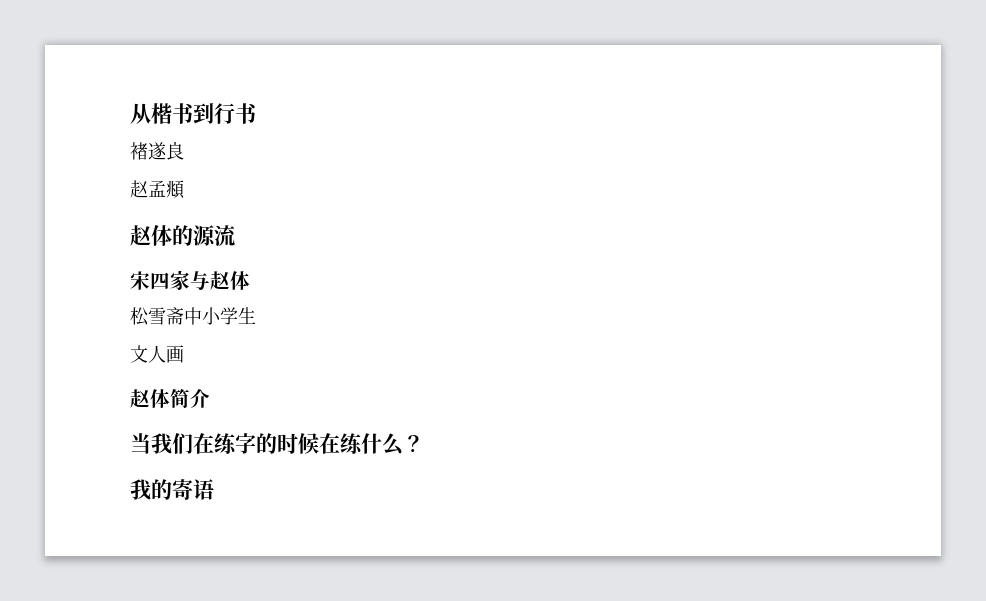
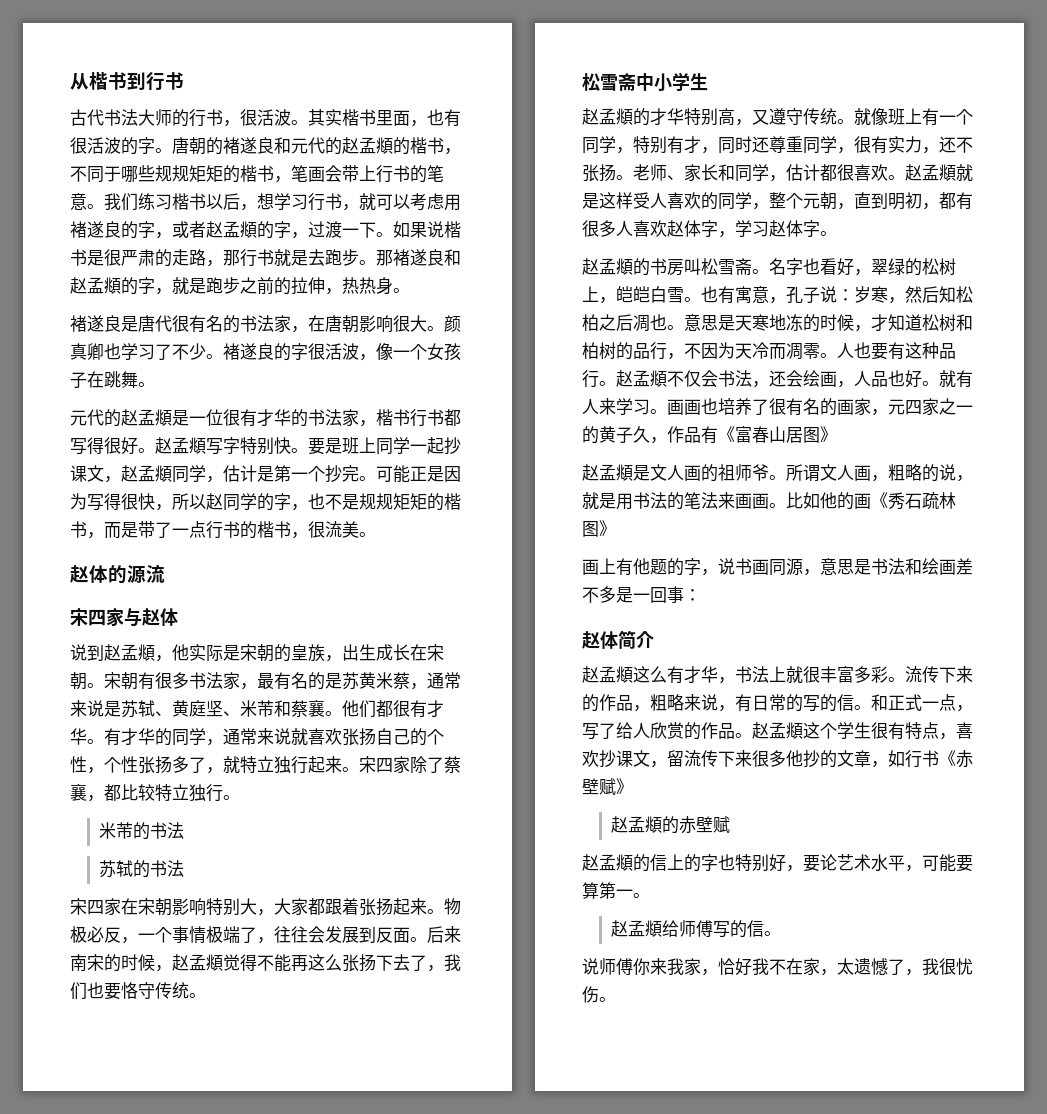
- 褚遂良
- 赵孟頫
+ 古代书法大师的行书，很活波。其实楷书里面，也有很活波的字。唐朝的褚遂良和元代的赵孟頫的楷书，不同于哪些规规矩矩的楷书，笔画会带上行书的笔意。我们练习楷书以后，想学习行书，就可以考虑用褚遂良的字，或者赵孟頫的字，过渡一下。如果说楷书是很严肃的走路，那行书就是去跑步。那褚遂良和赵孟頫的字，就是跑步之前的拉伸，热热身。
+ 褚遂良是唐代很有名的书法家，在唐朝影响很大。颜真卿也学习了不少。褚遂良的字很活波，像一个女孩子在跳舞。
+ 元代的赵孟頫是一位很有才华的书法家，楷书行书都写得很好。赵孟頫写字特别快。要是班上同学一起抄课文，赵孟頫同学，估计是第一个抄完。可能正是因为写得很快，所以赵同学的字，也不是规规矩矩的楷书，而是带了一点行书的楷书，很流美。
+ 说到赵孟頫，他实际是宋朝的皇族，出生成长在宋朝。宋朝有很多书法家，最有名的是苏黄米蔡，通常来说是苏轼、黄庭坚、米芾和蔡襄。他们都很有才华。有才华的同学，通常来说就喜欢张扬自己的个性，个性张扬多了，就特立独行起来。宋四家除了蔡襄，都比较特立独行。
+ 米芾的书法
+ 苏轼的书法
+ 宋四家在宋朝影响特别大，大家都跟着张扬起来。物极必反，一个事情极端了，往往会发展到反面。后来南宋的时候，赵孟頫觉得不能再这么张扬下去了，我们也要恪守传统。
  松雪斋中小学生
- 文人画
+ 赵孟頫的才华特别高，又遵守传统。就像班上有一个同学，特别有才，同时还尊重同学，很有实力，还不张扬。老师、家长和同学，估计都很喜欢。赵孟頫就是这样受人喜欢的同学，整个元朝，直到明初，都有很多人喜欢赵体字，学习赵体字。
+ 赵孟頫的书房叫松雪斋。名字也看好，翠绿的松树上，皑皑白雪。也有寓意，孔子说：岁寒，然后知松柏之后凋也。意思是天寒地冻的时候，才知道松树和柏树的品行，不因为天冷而凋零。人也要有这种品行。赵孟頫不仅会书法，还会绘画，人品也好。就有人来学习。画画也培养了很有名的画家，元四家之一的黄子久，作品有《富春山居图》
+ 赵孟頫是文人画的祖师爷。所谓文人画，粗略的说，就是用书法的笔法来画画。比如他的画《秀石疏林图》
+ 画上有他题的字，说书画同源，意思是书法和绘画差不多是一回事：
  赵体简介
- 当我们在练字的时候在练什么？
- 我的寄语
+ 赵孟頫这么有才华，书法上就很丰富多彩。流传下来的作品，粗略来说，有日常的写的信。和正式一点，写了给人欣赏的作品。赵孟頫这个学生很有特点，喜欢抄课文，留流传下来很多他抄的文章，如行书《赤壁赋》
+ 赵孟頫的赤壁赋
+ 赵孟頫的信上的字也特别好，要论艺术水平，可能要算第一。
+ 赵孟頫给师傅写的信。
+ 说师傅你来我家，恰好我不在家，太遗憾了，我很忧伤。

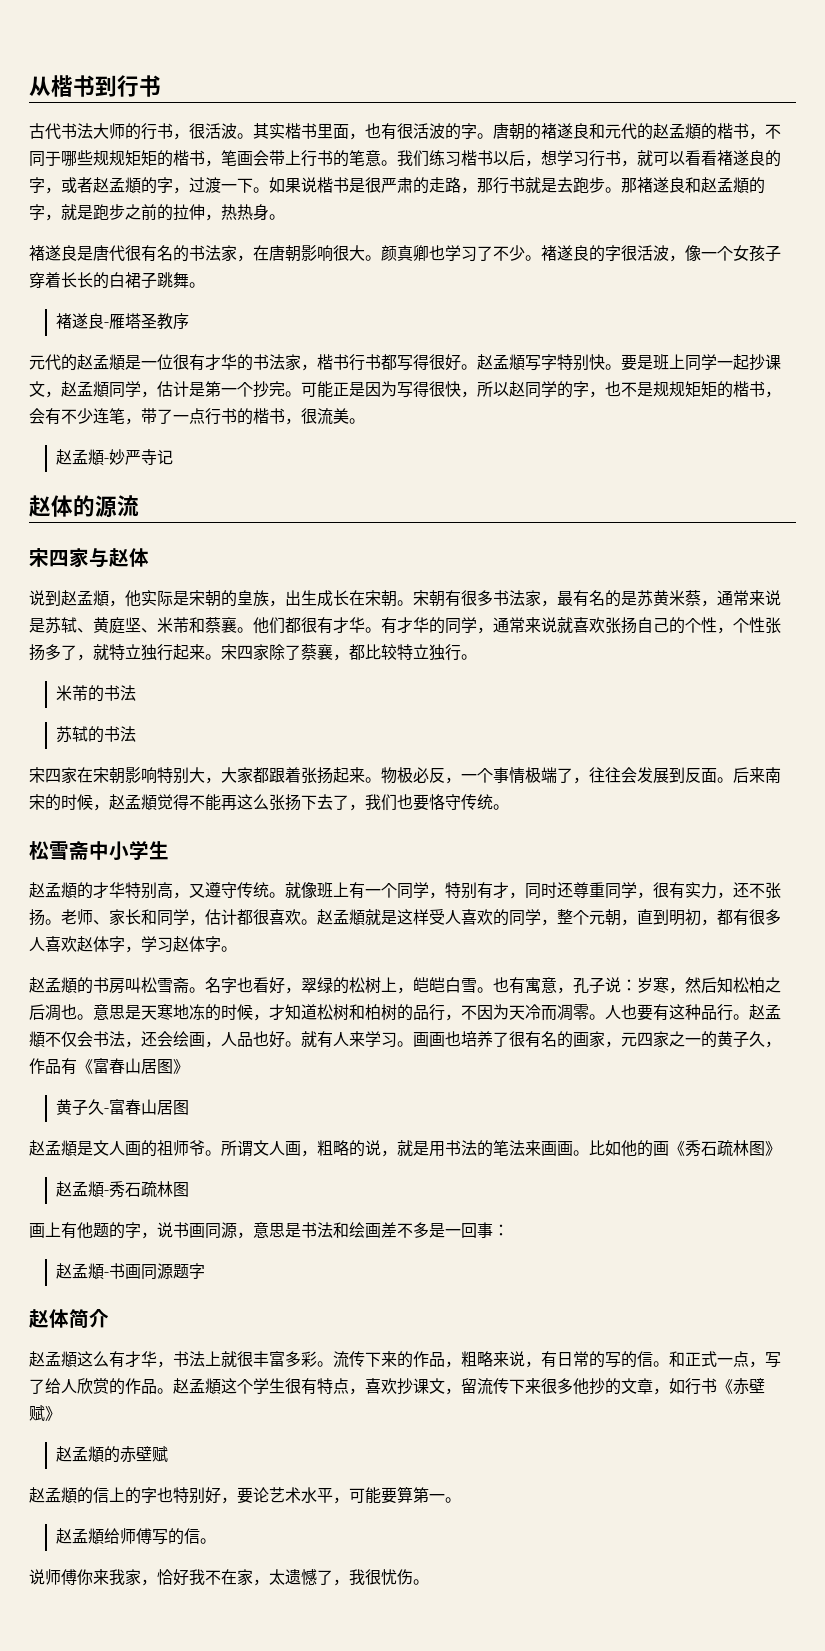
- 我们练习楷书以后，想学习行书，就可以考虑用褚遂良的字，或者赵孟頫的字，过渡一下。
+ 我们练习楷书以后，想学习行书，就可以看看褚遂良的字，或者赵孟頫的字，过渡一下。
- 褚遂良的字很活波，像一个女孩子在跳舞。
+ 褚遂良的字很活波，像一个女孩子穿着长长的白裙子跳舞。
+ 褚遂良-雁塔圣教序
- 可能正是因为写得很快，所以赵同学的字，也不是规规矩矩的楷书，而是带了一点行书的楷书，很流美。
+ 可能正是因为写得很快，所以赵同学的字，也不是规规矩矩的楷书，会有不少连笔，带了一点行书的楷书，很流美。
+ 赵孟頫-妙严寺记
+ 黄子久-富春山居图
+ 赵孟頫-秀石疏林图
+ 赵孟頫-书画同源题字

